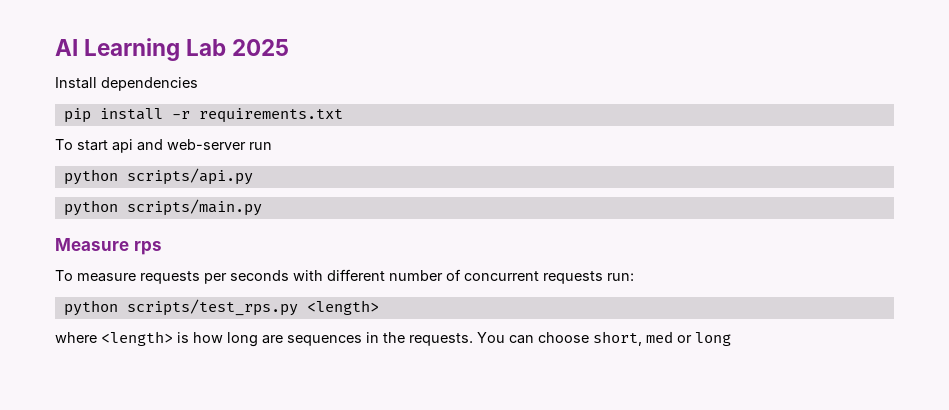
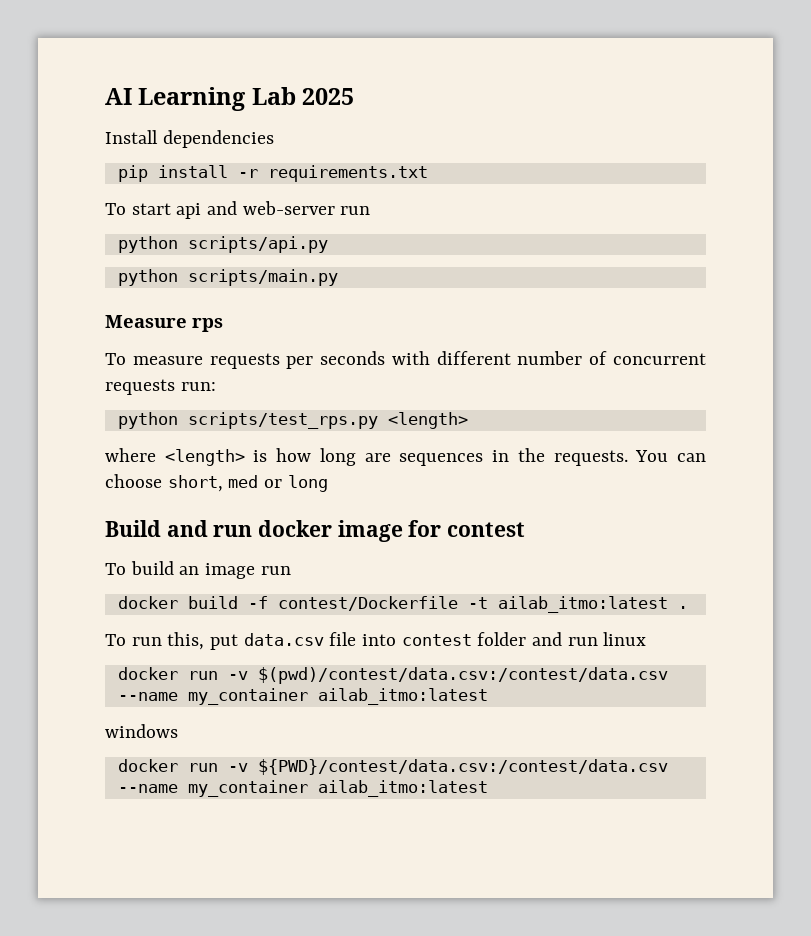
+ Build and run docker image for contest
+ To build an image run
+ docker build -f contest/Dockerfile -t ailab_itmo:latest .
+ To run this, put data.csv file into contest folder and run linux
+ docker run -v $(pwd)/contest/data.csv:/contest/data.csv --name my_container ailab_itmo:latest
+ windows
+ docker run -v ${PWD}/contest/data.csv:/contest/data.csv --name my_container ailab_itmo:latest

